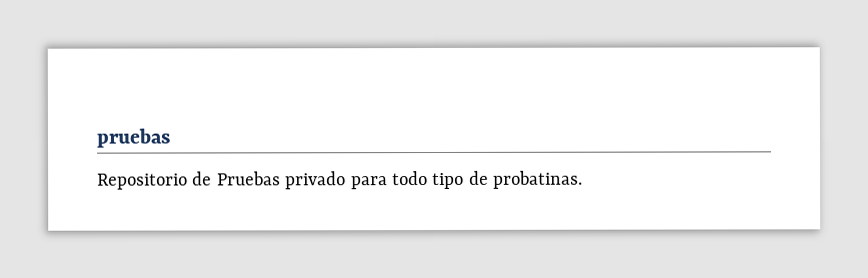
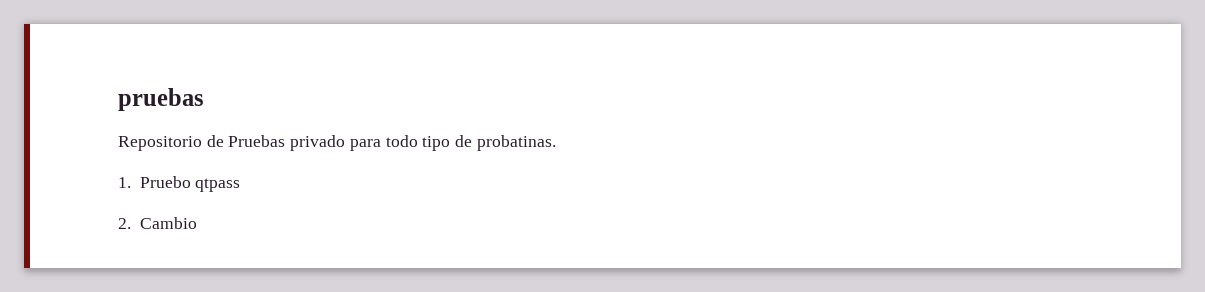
+ 1. Pruebo qtpass
+ 2. Cambio

